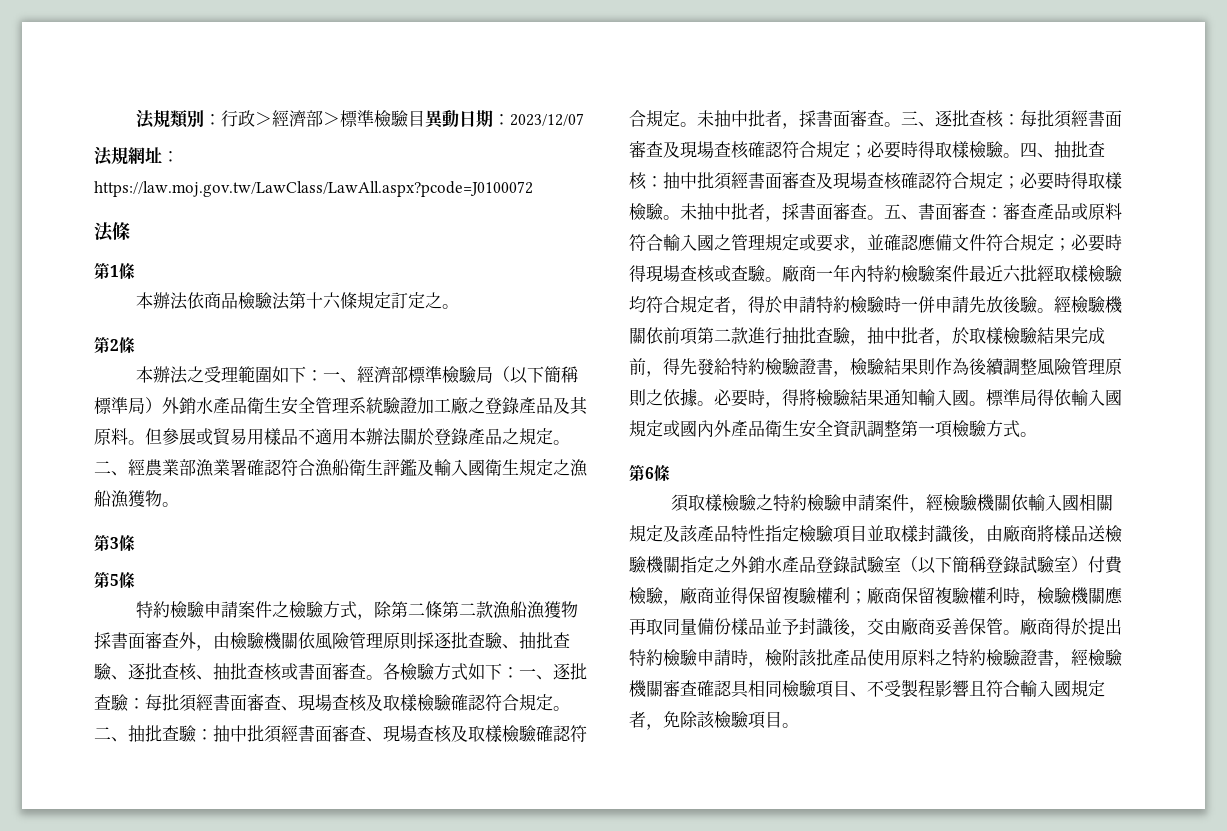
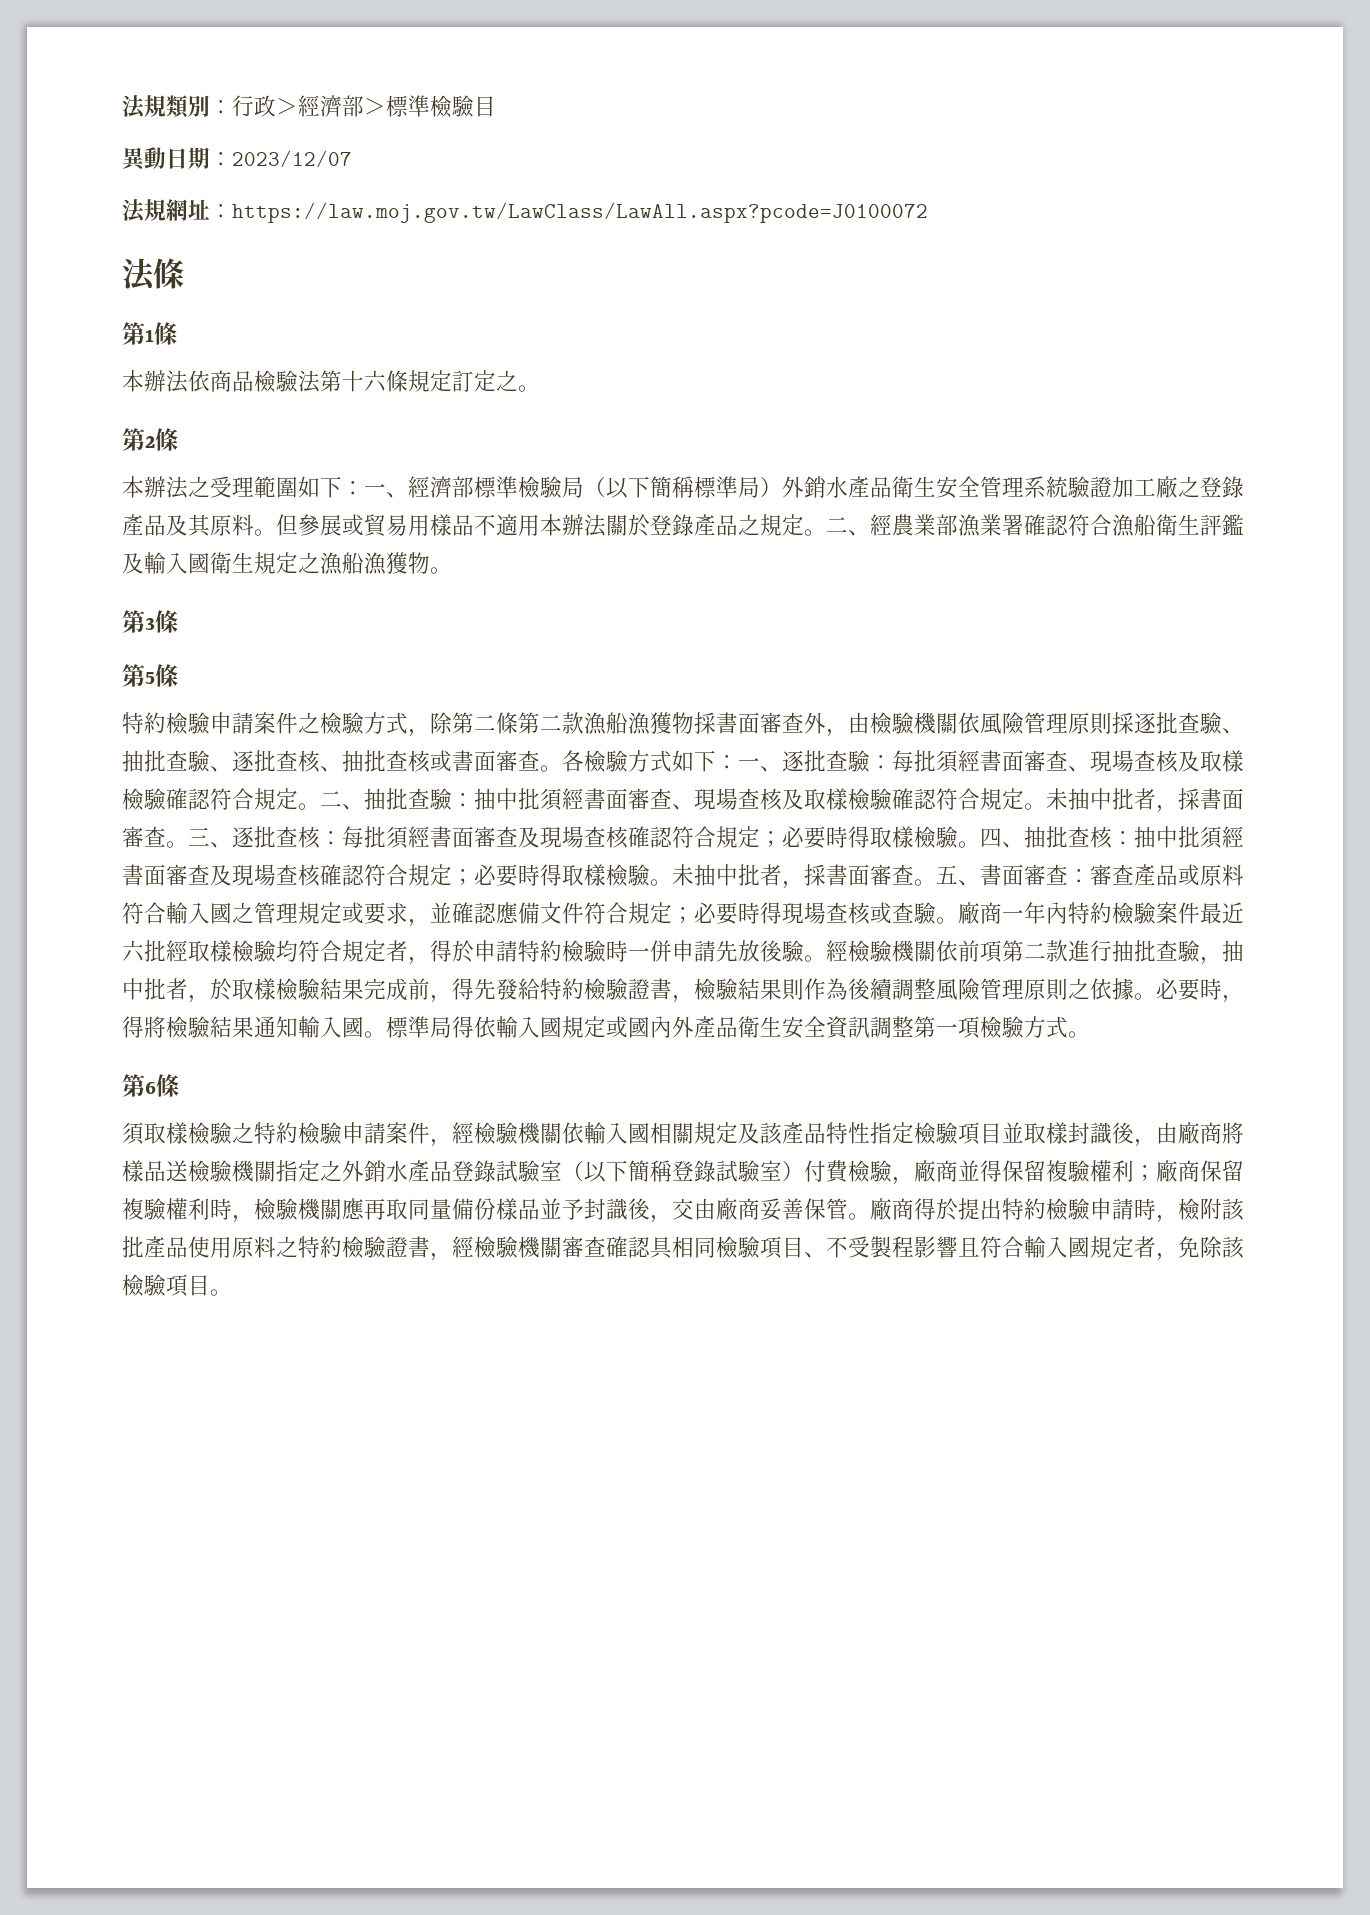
- 法規類別：行政＞經濟部＞標準檢驗目異動日期：2023/12/07
+ 法規類別：行政＞經濟部＞標準檢驗目
+ 異動日期：2023/12/07

